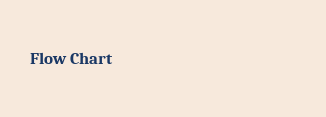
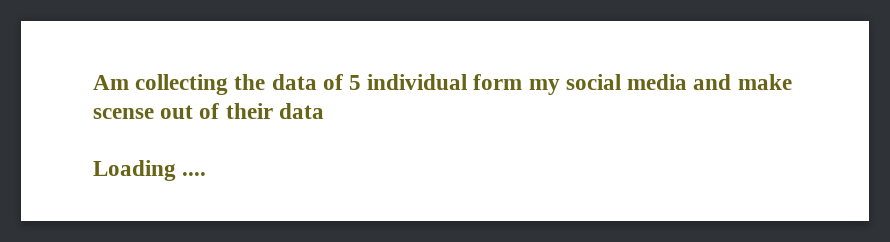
- Flow Chart
+ Am collecting the data of 5 individual form my social media and make scense out of their data
+ Loading ....

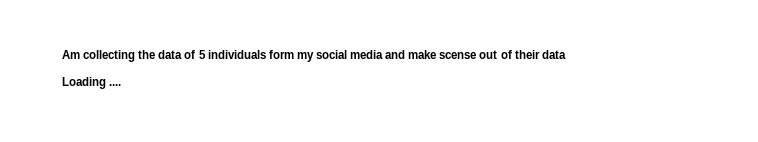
- Am collecting the data of 5 individual form my social media and make scense out of their data
+ Am collecting the data of 5 individuals form my social media and make scense out of their data

